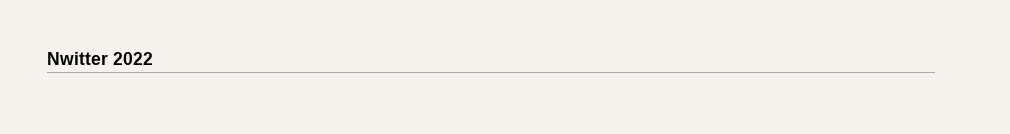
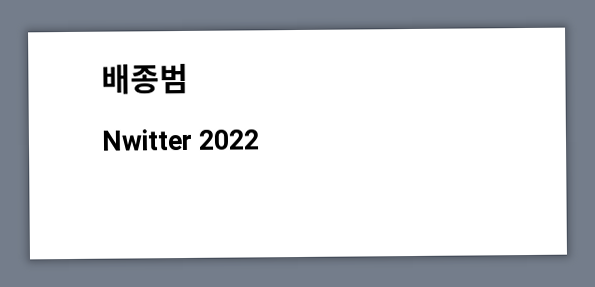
+ 배종범

